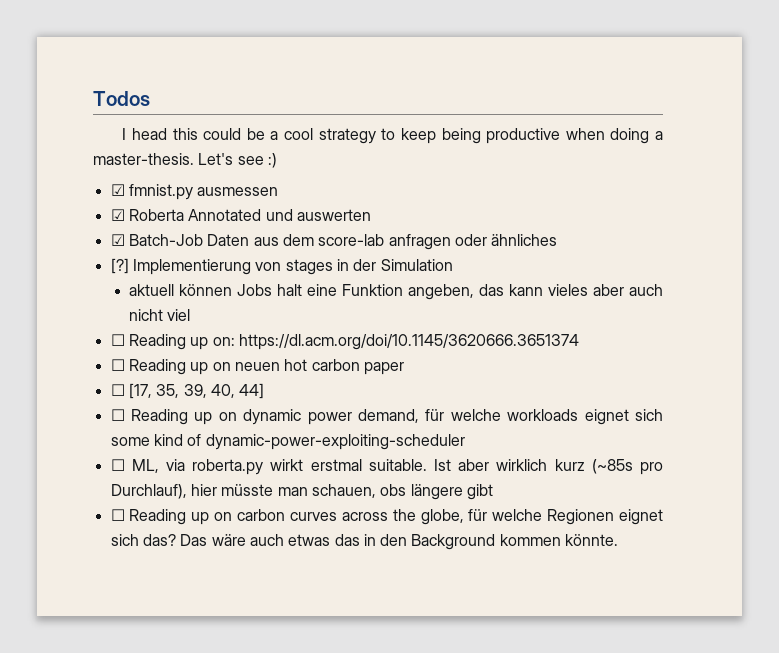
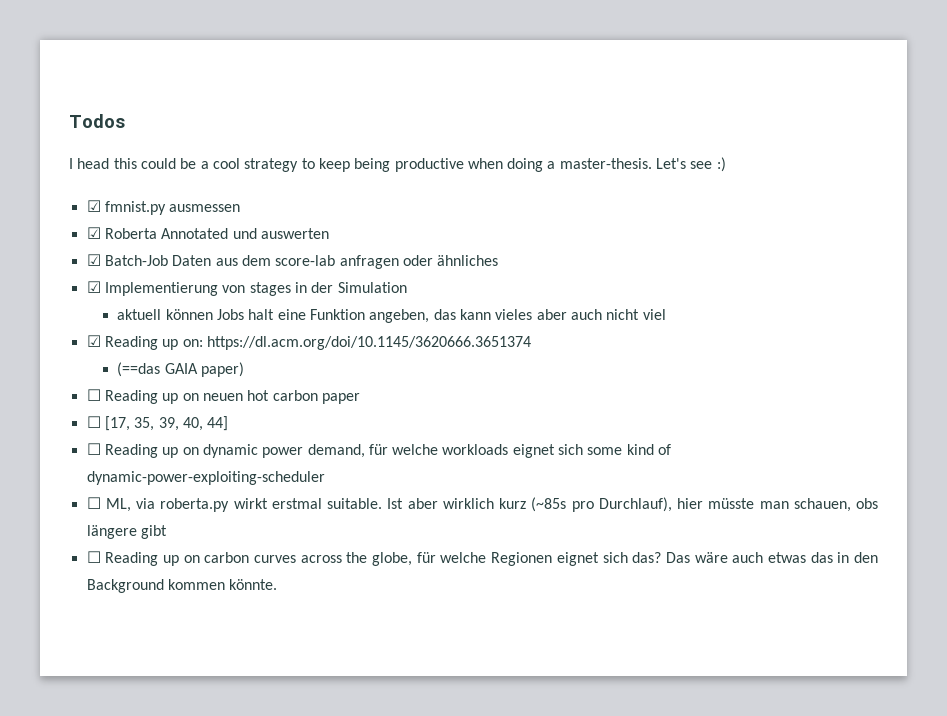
- [?] Implementierung von stages in der Simulation
+ ☑ Implementierung von stages in der Simulation
- ☐ Reading up on: https://dl.acm.org/doi/10.1145/3620666.3651374
+ ☑ Reading up on: https://dl.acm.org/doi/10.1145/3620666.3651374
+ (==das GAIA paper)

